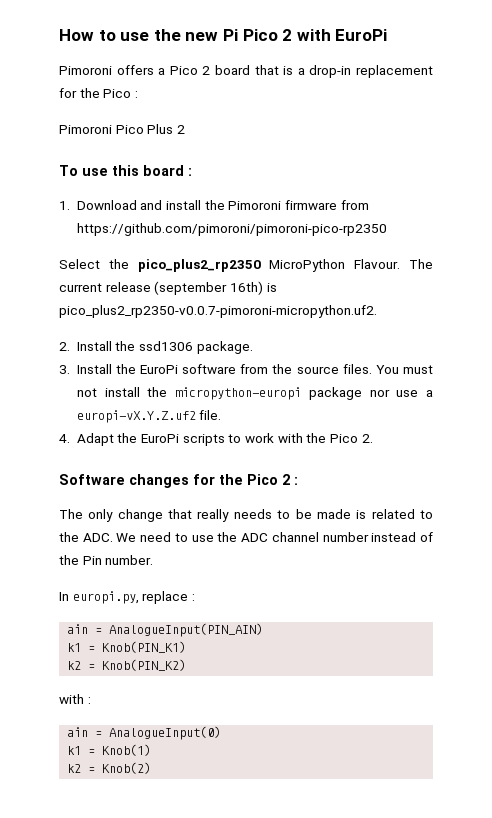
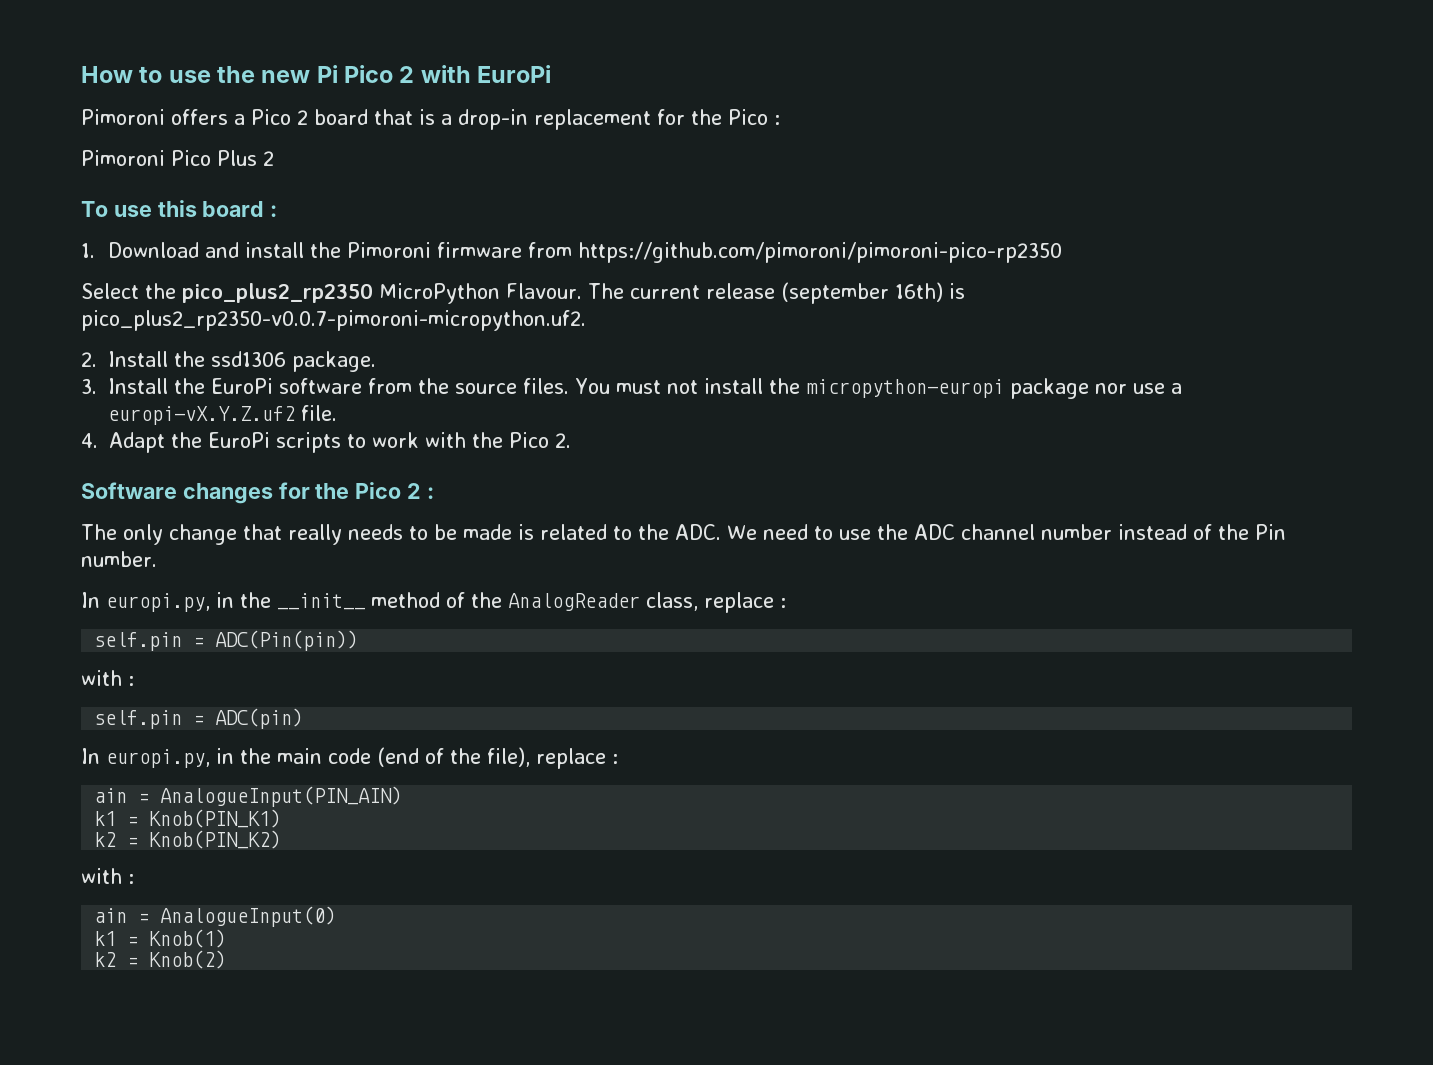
- In europi.py, replace :
+ In europi.py, in the __init__ method of the AnalogReader class, replace :
+ self.pin = ADC(Pin(pin))
+ with :
+ self.pin = ADC(pin)
+ In europi.py, in the main code (end of the file), replace :

